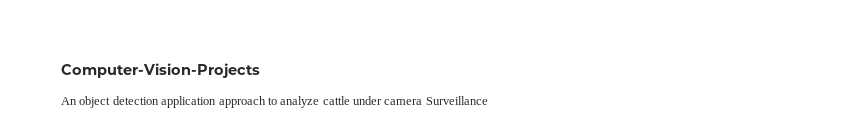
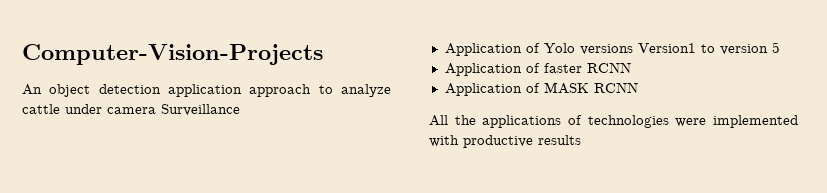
+ Application of Yolo versions Version1 to version 5
+ Application of faster RCNN
+ Application of MASK RCNN
+ All the applications of technologies were implemented with productive results

